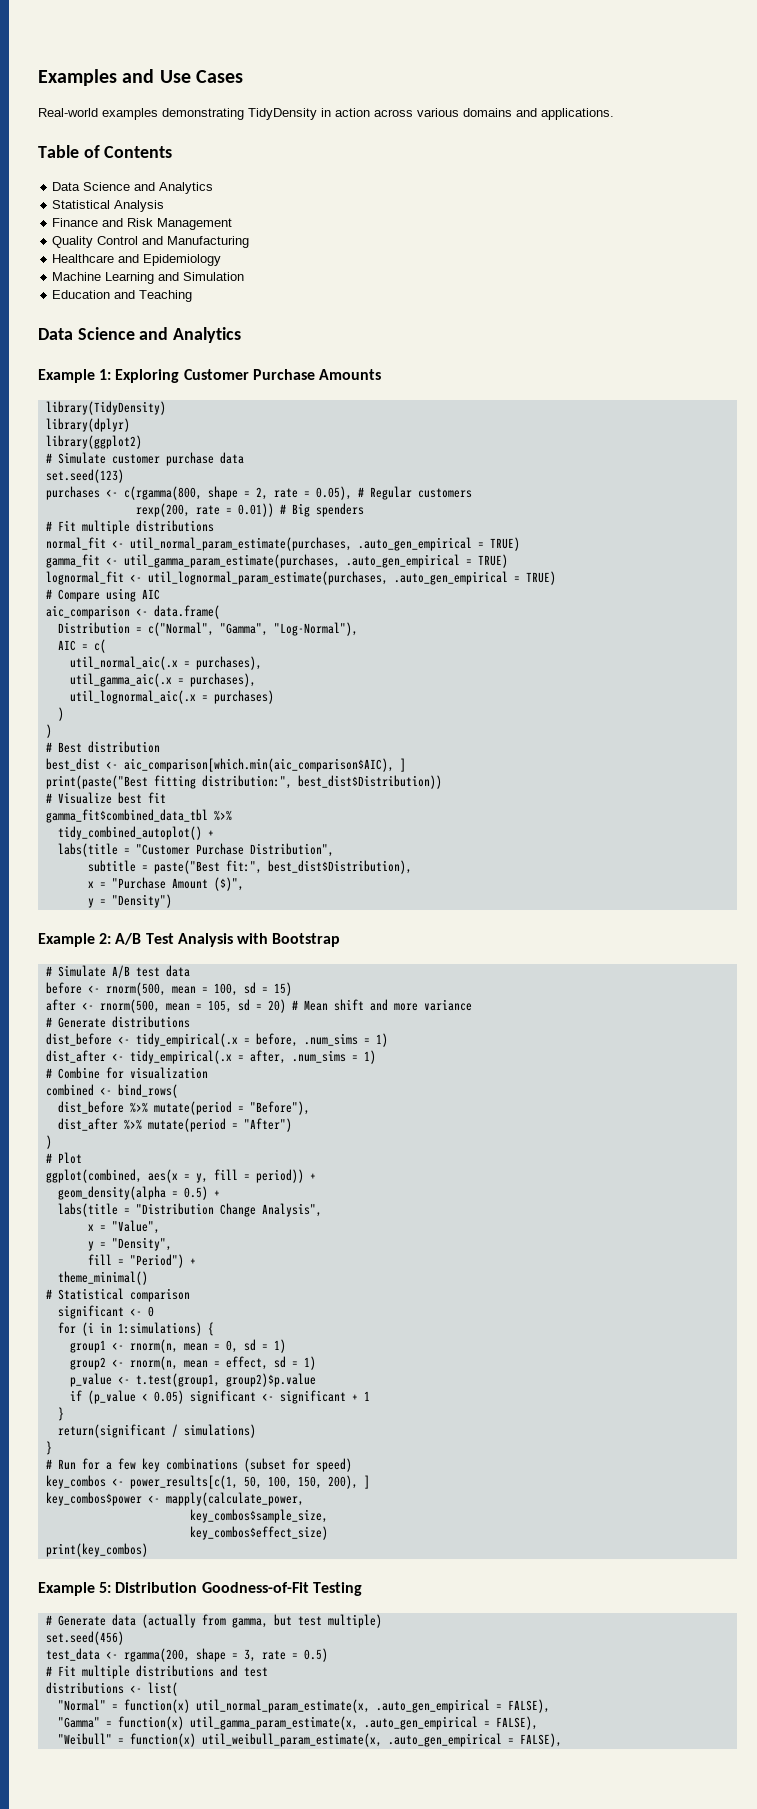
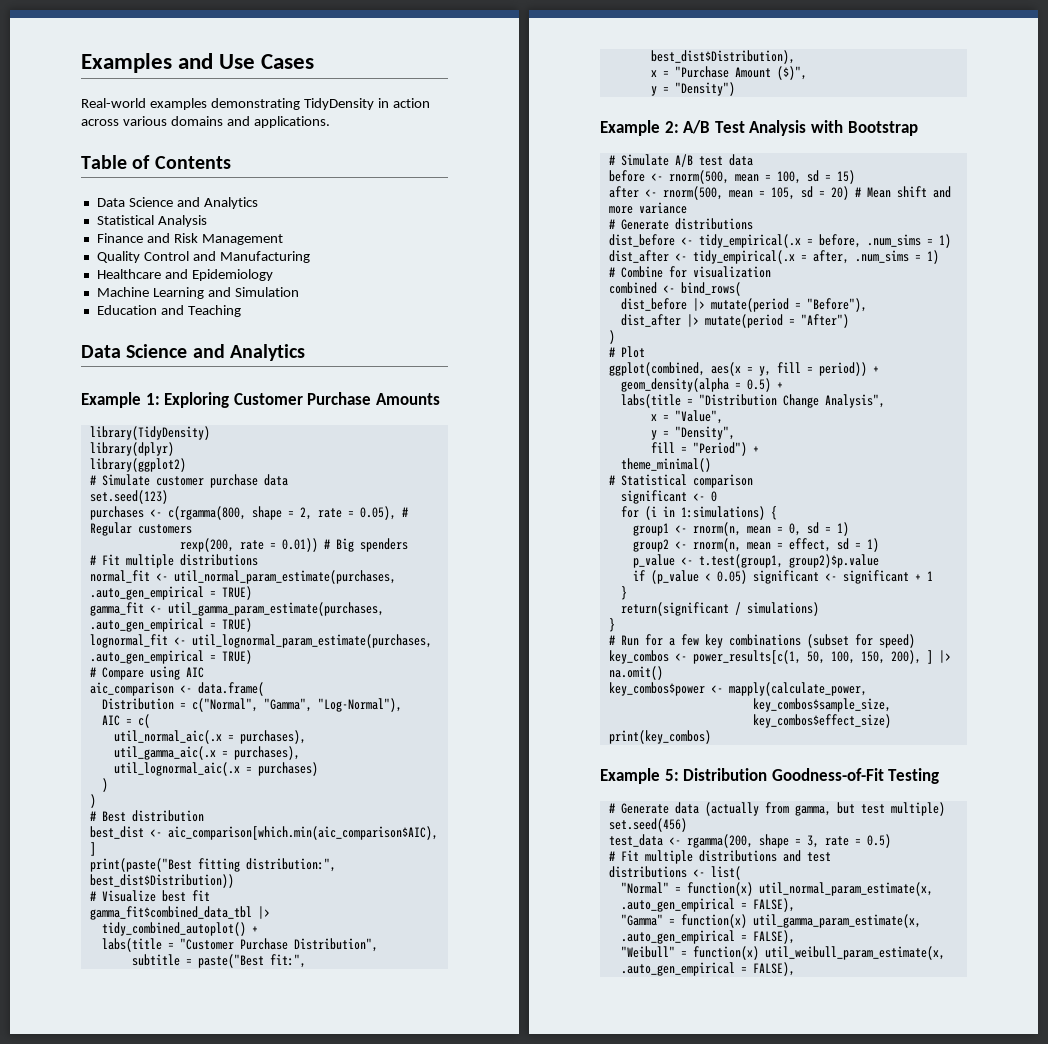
- gamma_fit$combined_data_tbl %>%
+ gamma_fit$combined_data_tbl |>
- dist_before %>% mutate(period = "Before"),
+ dist_before |> mutate(period = "Before"),
- dist_after %>% mutate(period = "After")
+ dist_after |> mutate(period = "After")
- key_combos <- power_results[c(1, 50, 100, 150, 200), ]
+ key_combos <- power_results[c(1, 50, 100, 150, 200), ] |> na.omit()

